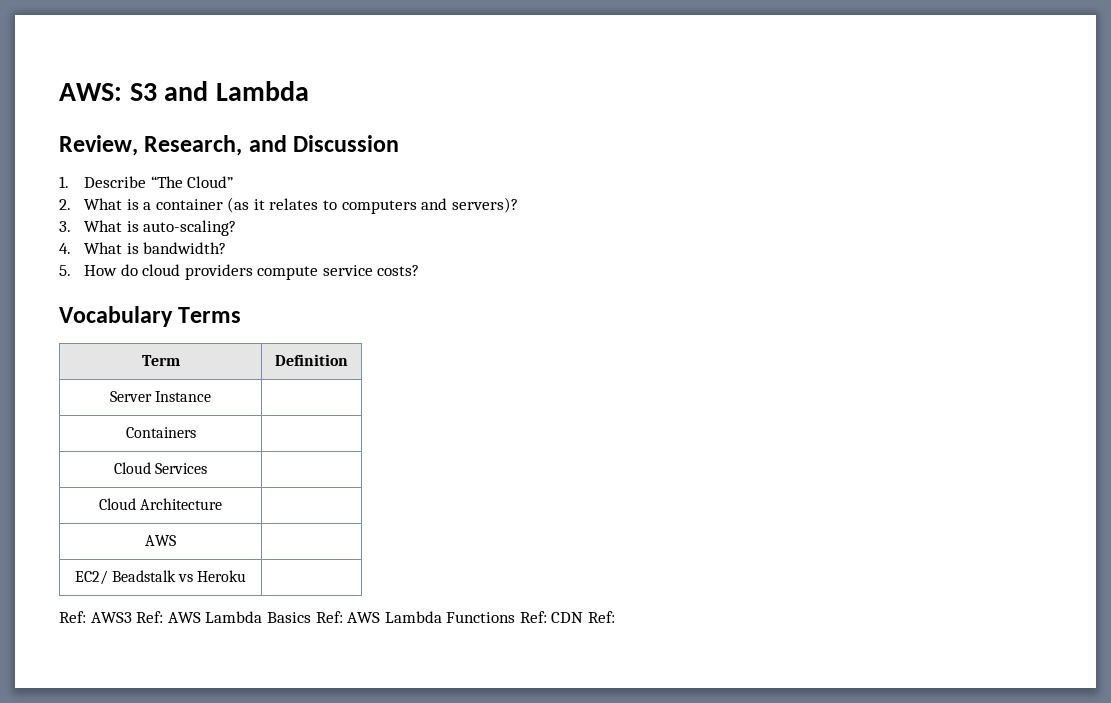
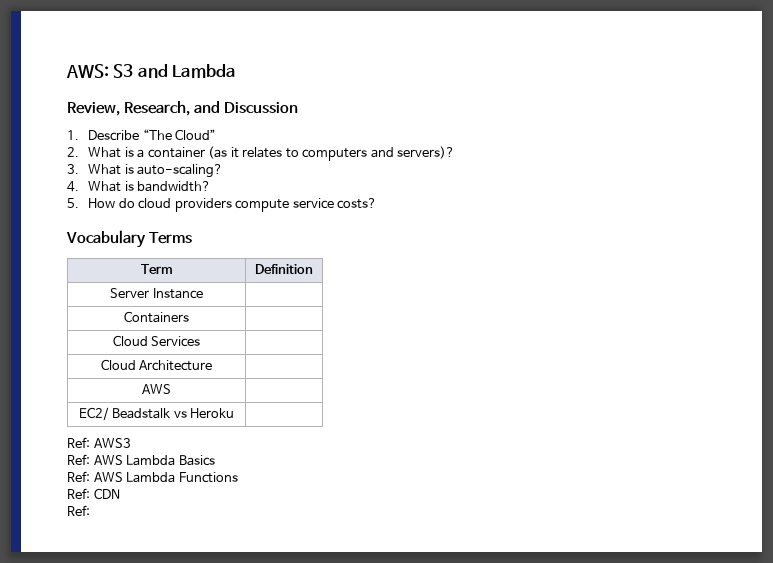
- Ref: AWS3 Ref: AWS Lambda Basics Ref: AWS Lambda Functions Ref: CDN Ref:
+ Ref: AWS3
+ Ref: AWS Lambda Basics
+ Ref: AWS Lambda Functions
+ Ref: CDN
+ Ref:

